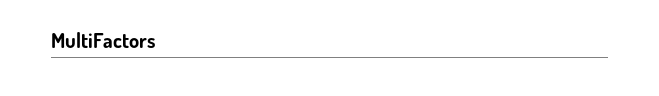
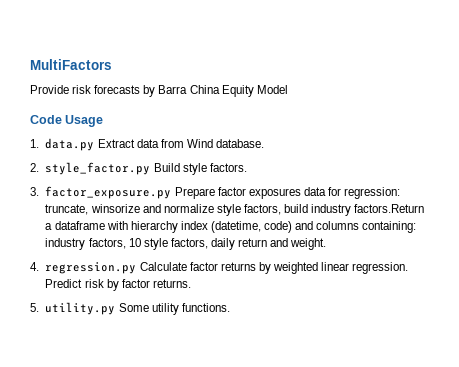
+ Provide risk forecasts by Barra China Equity Model
+ Code Usage
+ 1. data.py Extract data from Wind database.
+ 2. style_factor.py Build style factors.
+ 3. factor_exposure.py Prepare factor exposures data for regression: truncate, winsorize and normalize style factors, build industry factors.Return a dataframe with hierarchy index (datetime, code) and columns containing: industry factors, 10 style factors, daily return and weight.
+ 4. regression.py Calculate factor returns by weighted linear regression. Predict risk by factor returns.
+ 5. utility.py Some utility functions.

